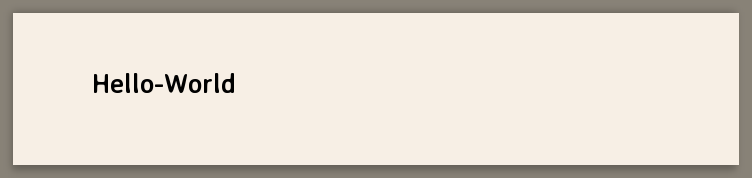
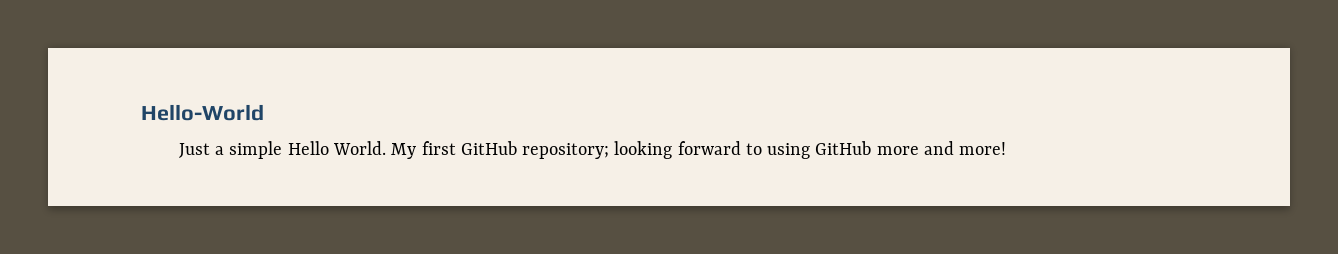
+ Just a simple Hello World. My first GitHub repository; looking forward to using GitHub more and more!

